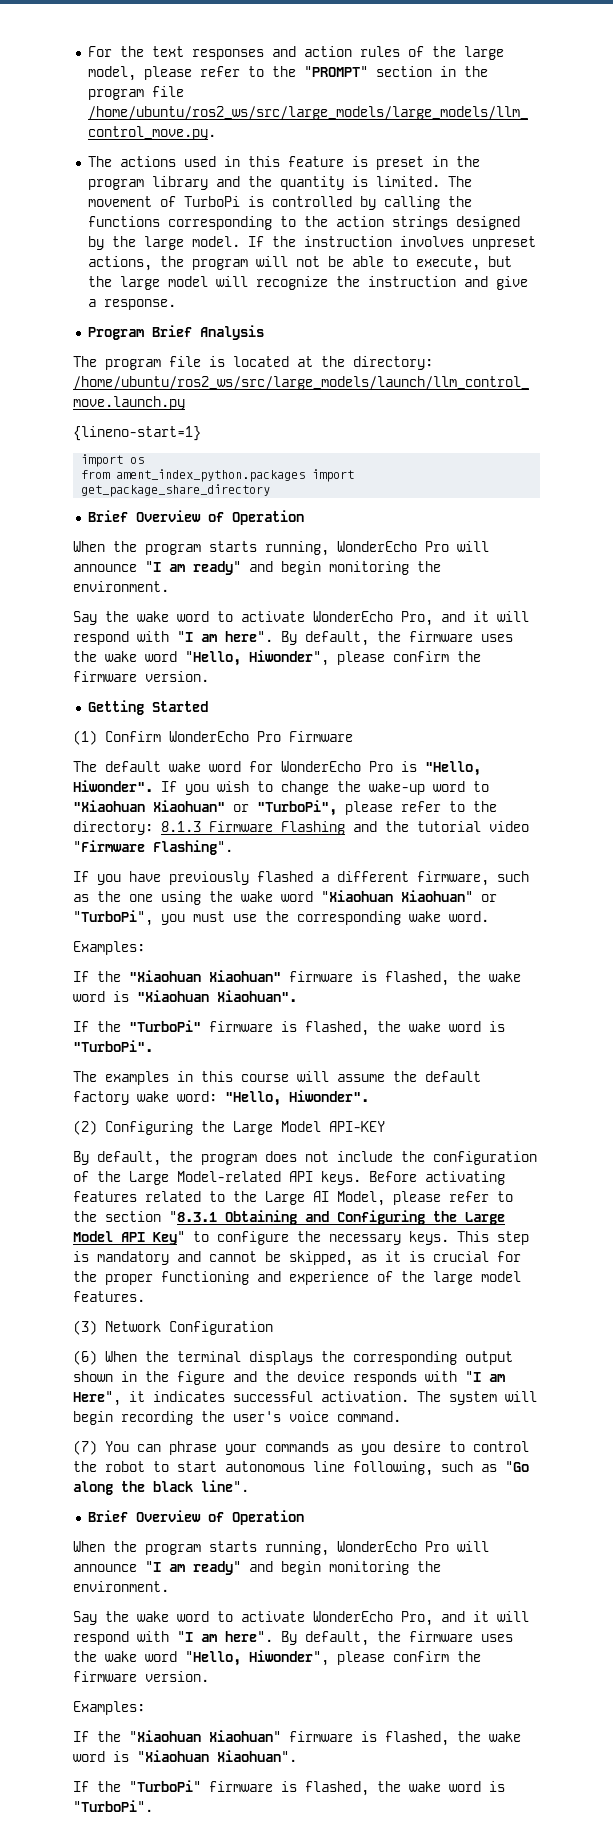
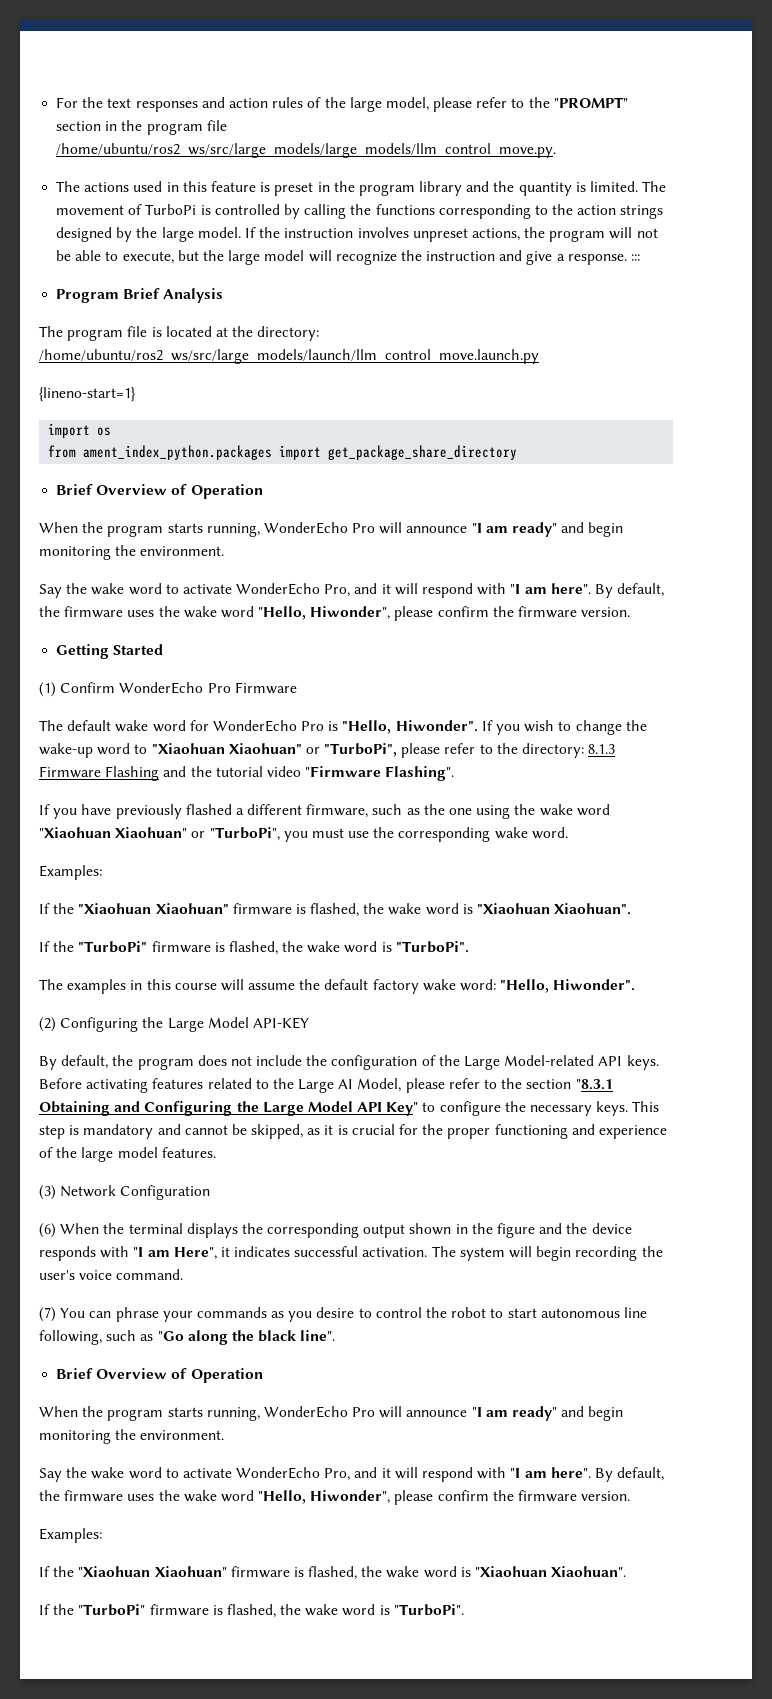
- If the instruction involves unpreset actions, the program will not be able to execute, but the large model will recognize the instruction and give a response.
+ If the instruction involves unpreset actions, the program will not be able to execute, but the large model will recognize the instruction and give a response. :::

